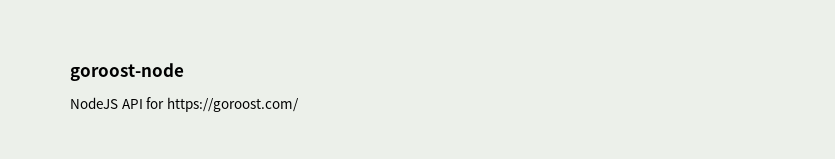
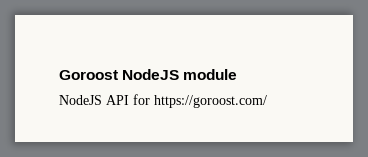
- goroost-node
+ Goroost NodeJS module

